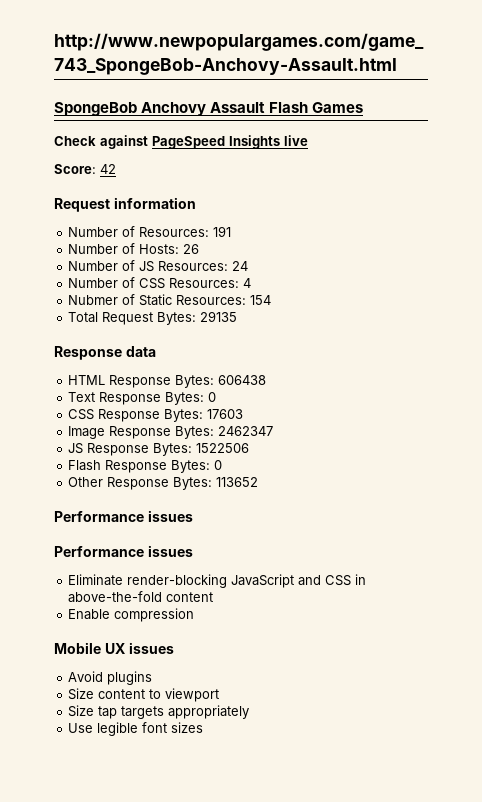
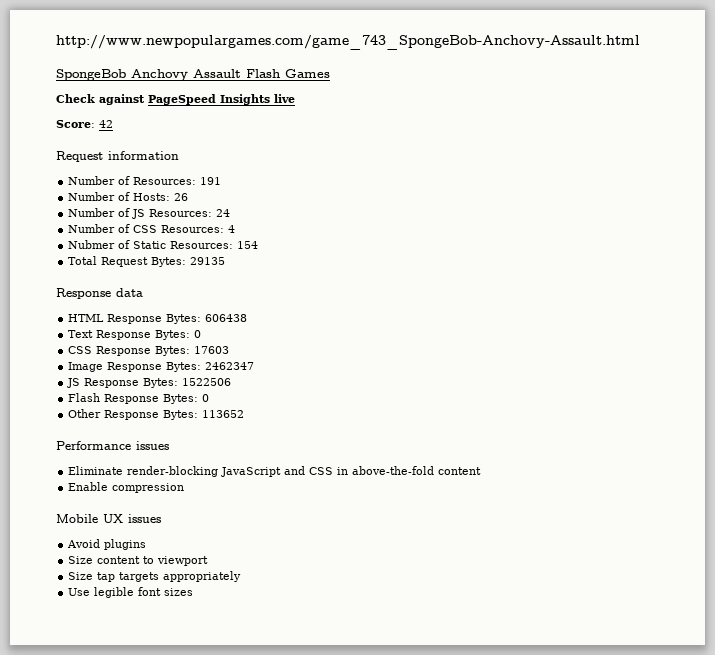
  Other Response Bytes: 113652
- Performance issues

